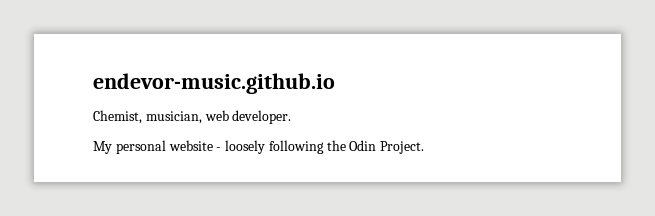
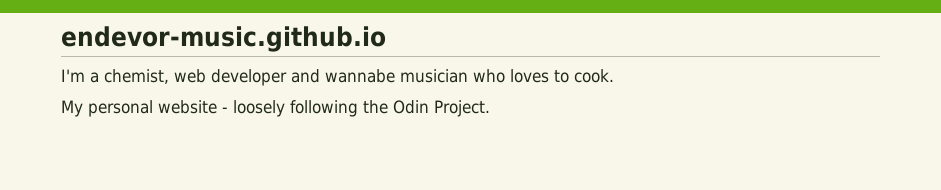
- Chemist, musician, web developer.
+ I'm a chemist, web developer and wannabe musician who loves to cook.

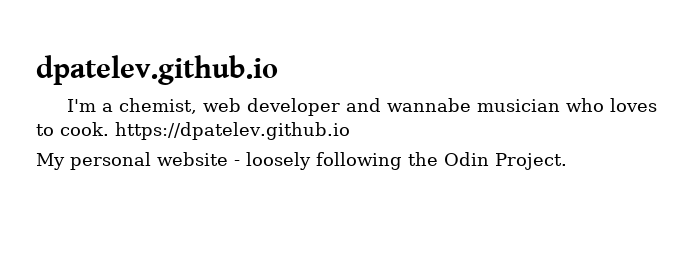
- endevor-music.github.io
+ dpatelev.github.io
- I'm a chemist, web developer and wannabe musician who loves to cook.
+ I'm a chemist, web developer and wannabe musician who loves to cook. https://dpatelev.github.io

